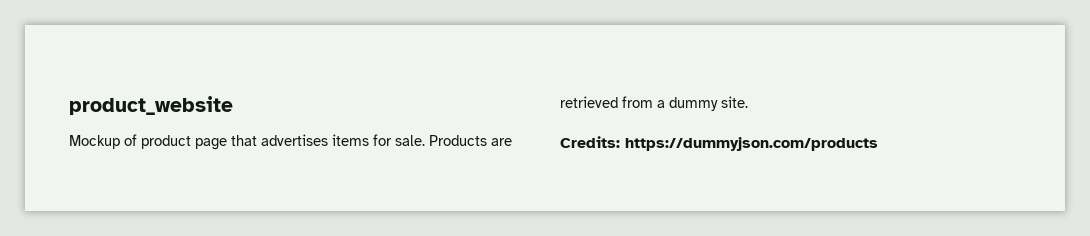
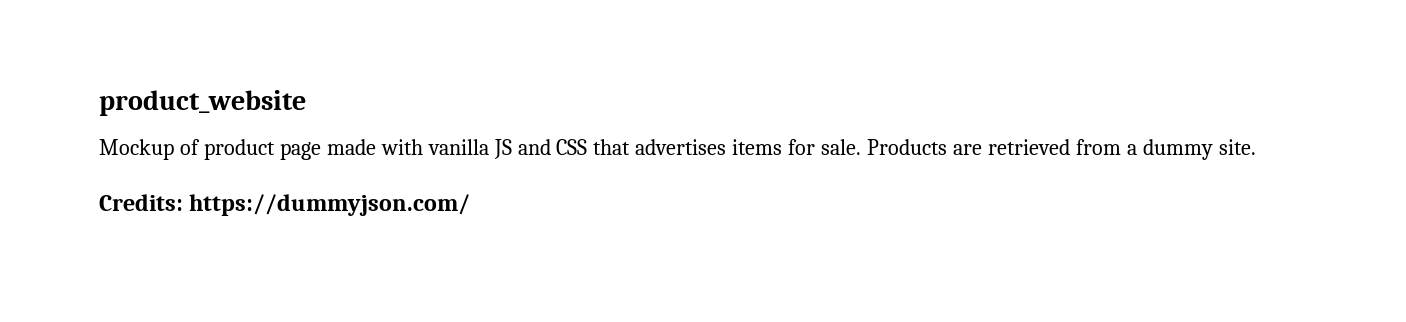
- Mockup of product page that advertises items for sale.
+ Mockup of product page made with vanilla JS and CSS that advertises items for sale.
- Credits: https://dummyjson.com/products
+ Credits: https://dummyjson.com/

